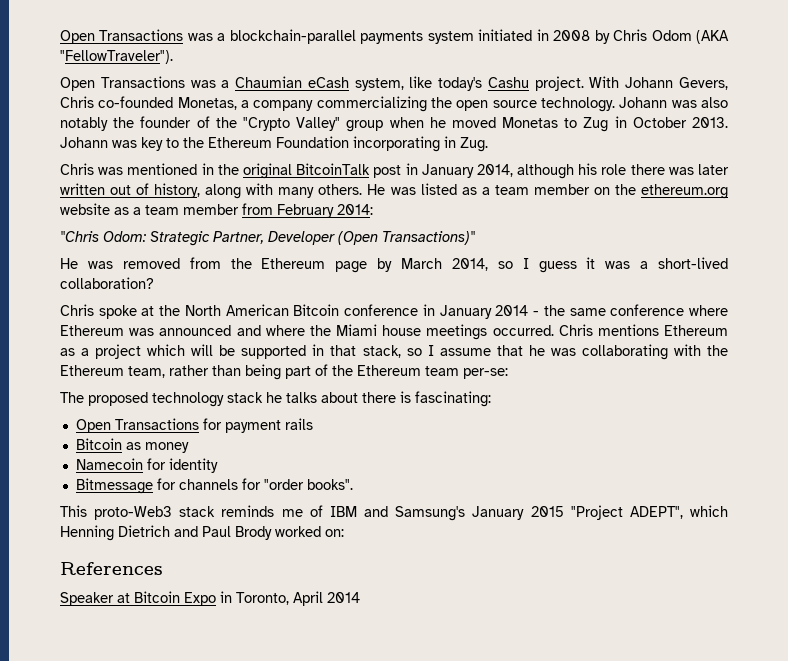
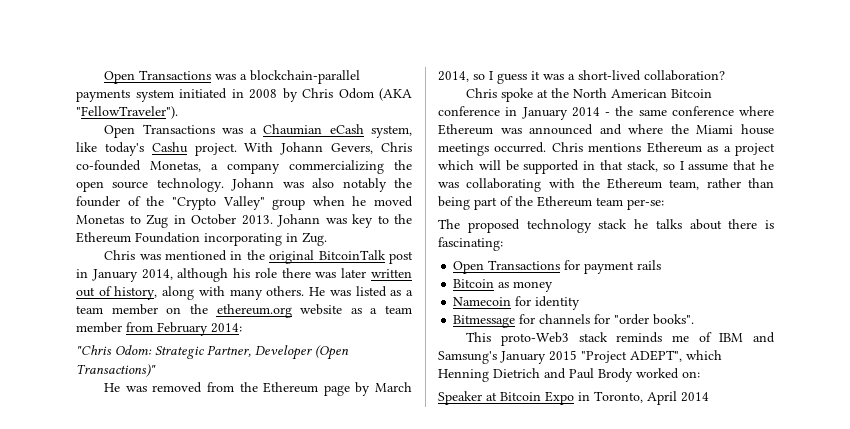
- References

